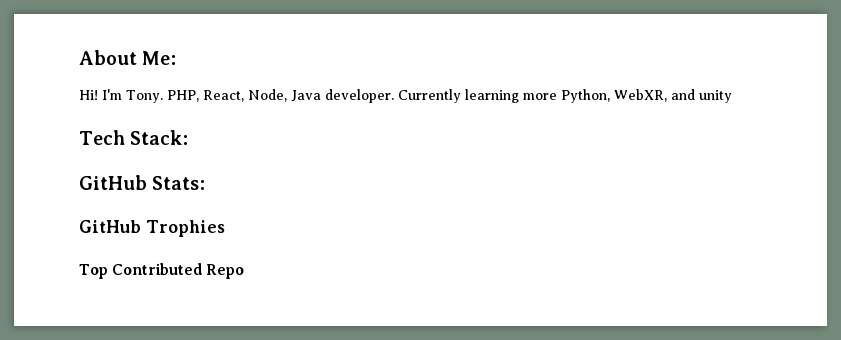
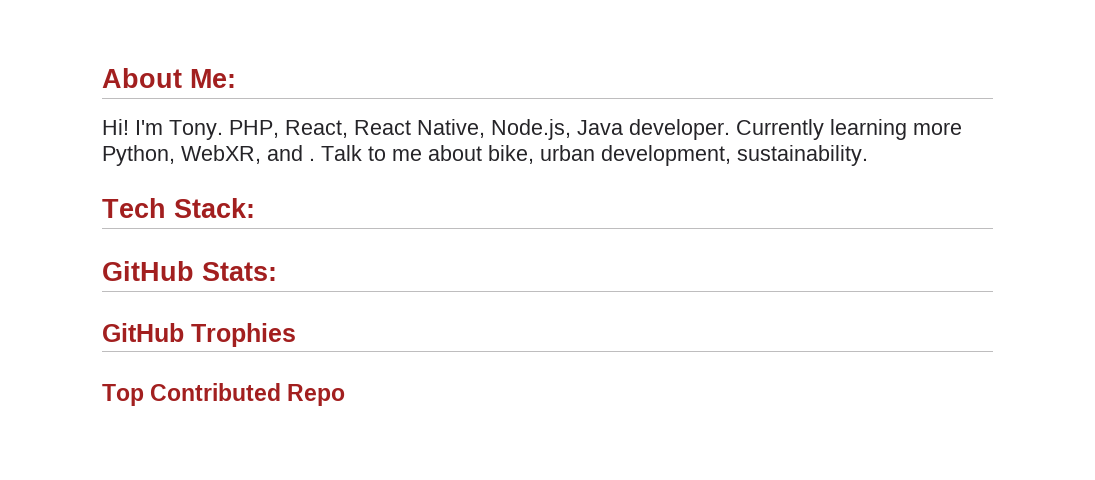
- PHP, React, Node, Java developer.
+ PHP, React, React Native, Node.js, Java developer.
- Currently learning more Python, WebXR, and unity
+ Currently learning more Python, WebXR, and . Talk to me about bike, urban development, sustainability.

